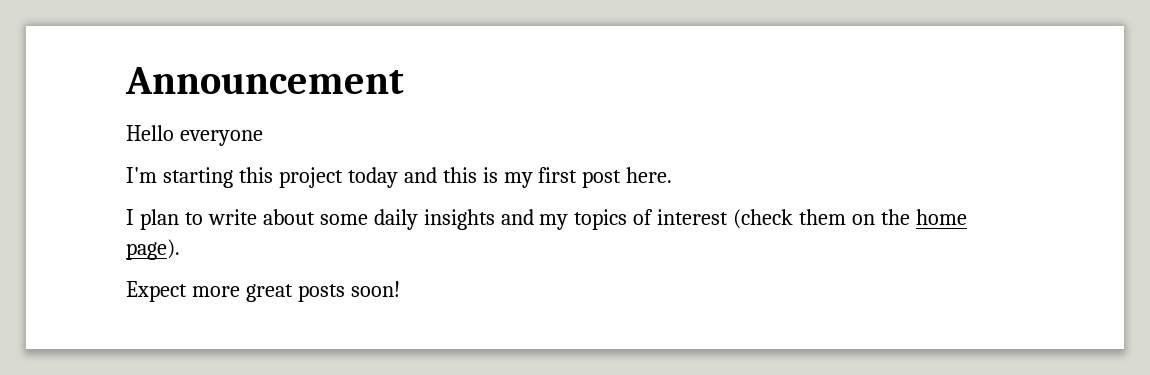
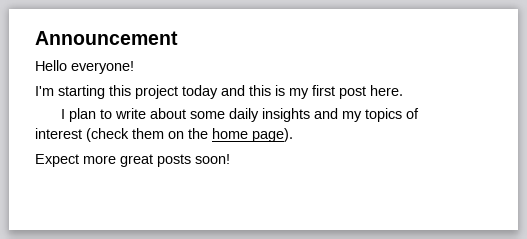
- Hello everyone
+ Hello everyone!

